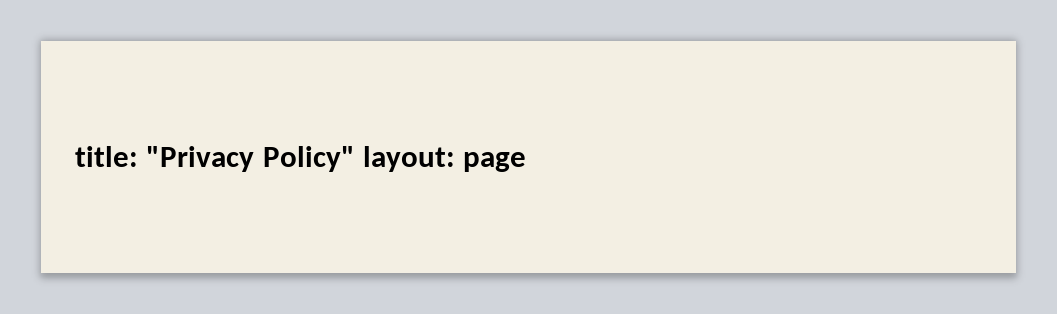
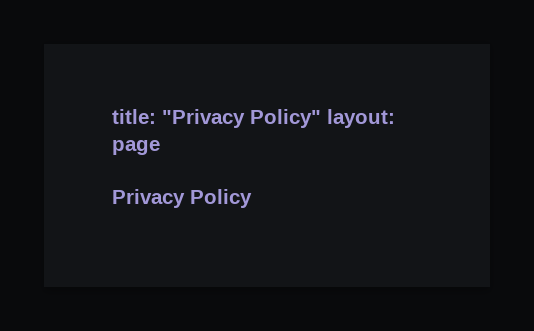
+ Privacy Policy

